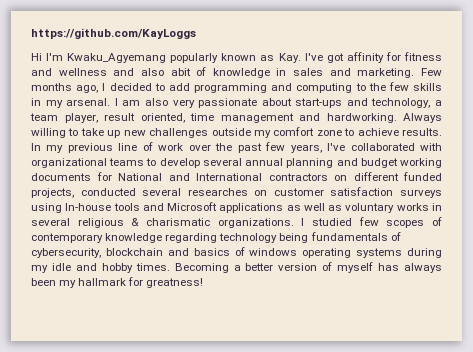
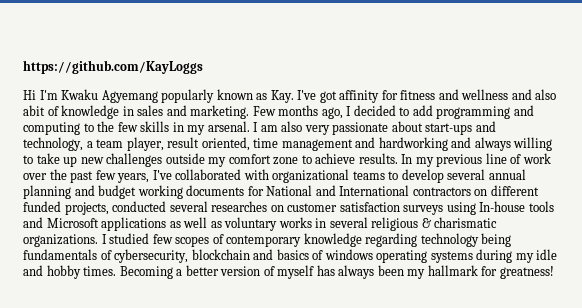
- Hi I'm Kwaku_Agyemang popularly known as Kay. I've got affinity for fitness and wellness and also abit of knowledge in sales and marketing.
+ Hi I'm Kwaku Agyemang popularly known as Kay. I've got affinity for fitness and wellness and also abit of knowledge in sales and marketing.
- I am also very passionate about start-ups and technology, a team player, result oriented, time management and hardworking. Always willing to take up new challenges outside my comfort zone to achieve results.
+ I am also very passionate about start-ups and technology, a team player, result oriented, time management and hardworking and always willing to take up new challenges outside my comfort zone to achieve results.

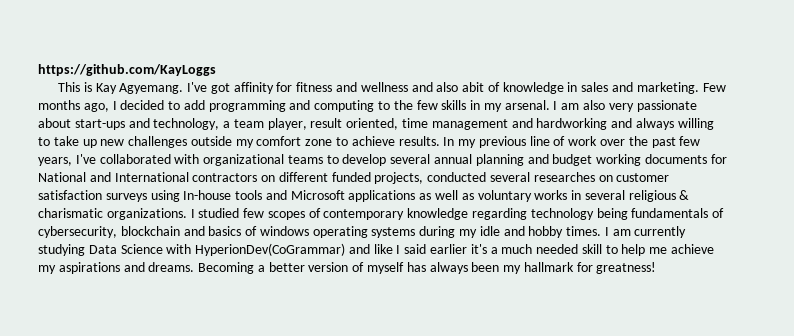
- Hi I'm Kwaku Agyemang popularly known as Kay. I've got affinity for fitness and wellness and also abit of knowledge in sales and marketing.
+ This is Kay Agyemang. I've got affinity for fitness and wellness and also abit of knowledge in sales and marketing.
+ I am currently studying Data Science with HyperionDev(CoGrammar) and like I said earlier it's a much needed skill to help me achieve my aspirations and dreams.

